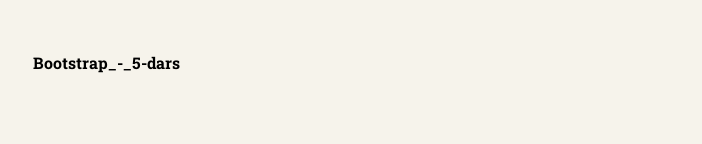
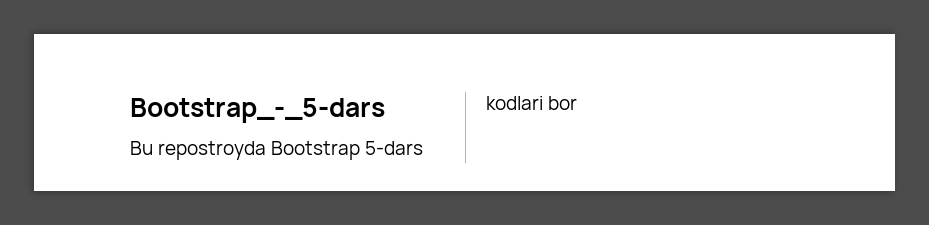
+ Bu repostroyda Bootstrap 5-dars kodlari bor

